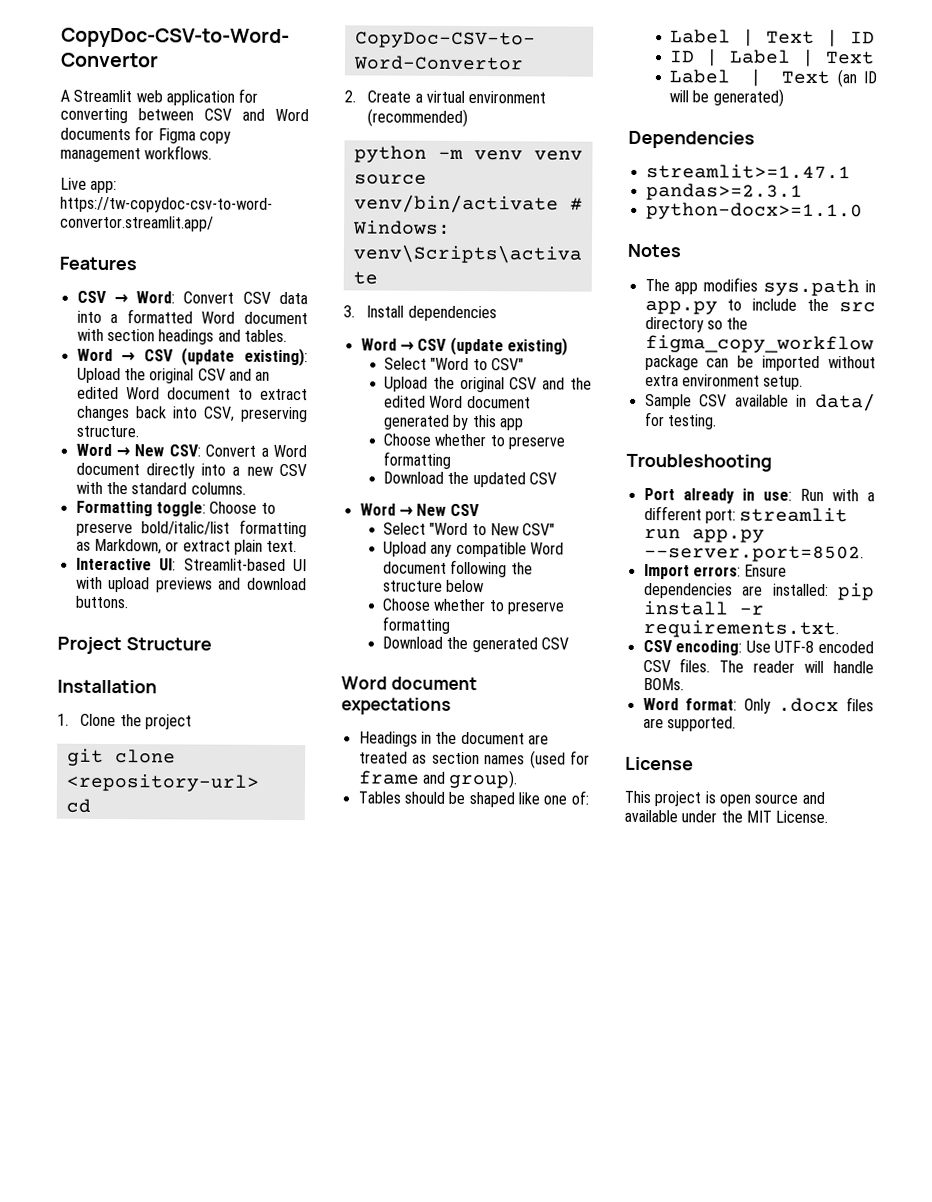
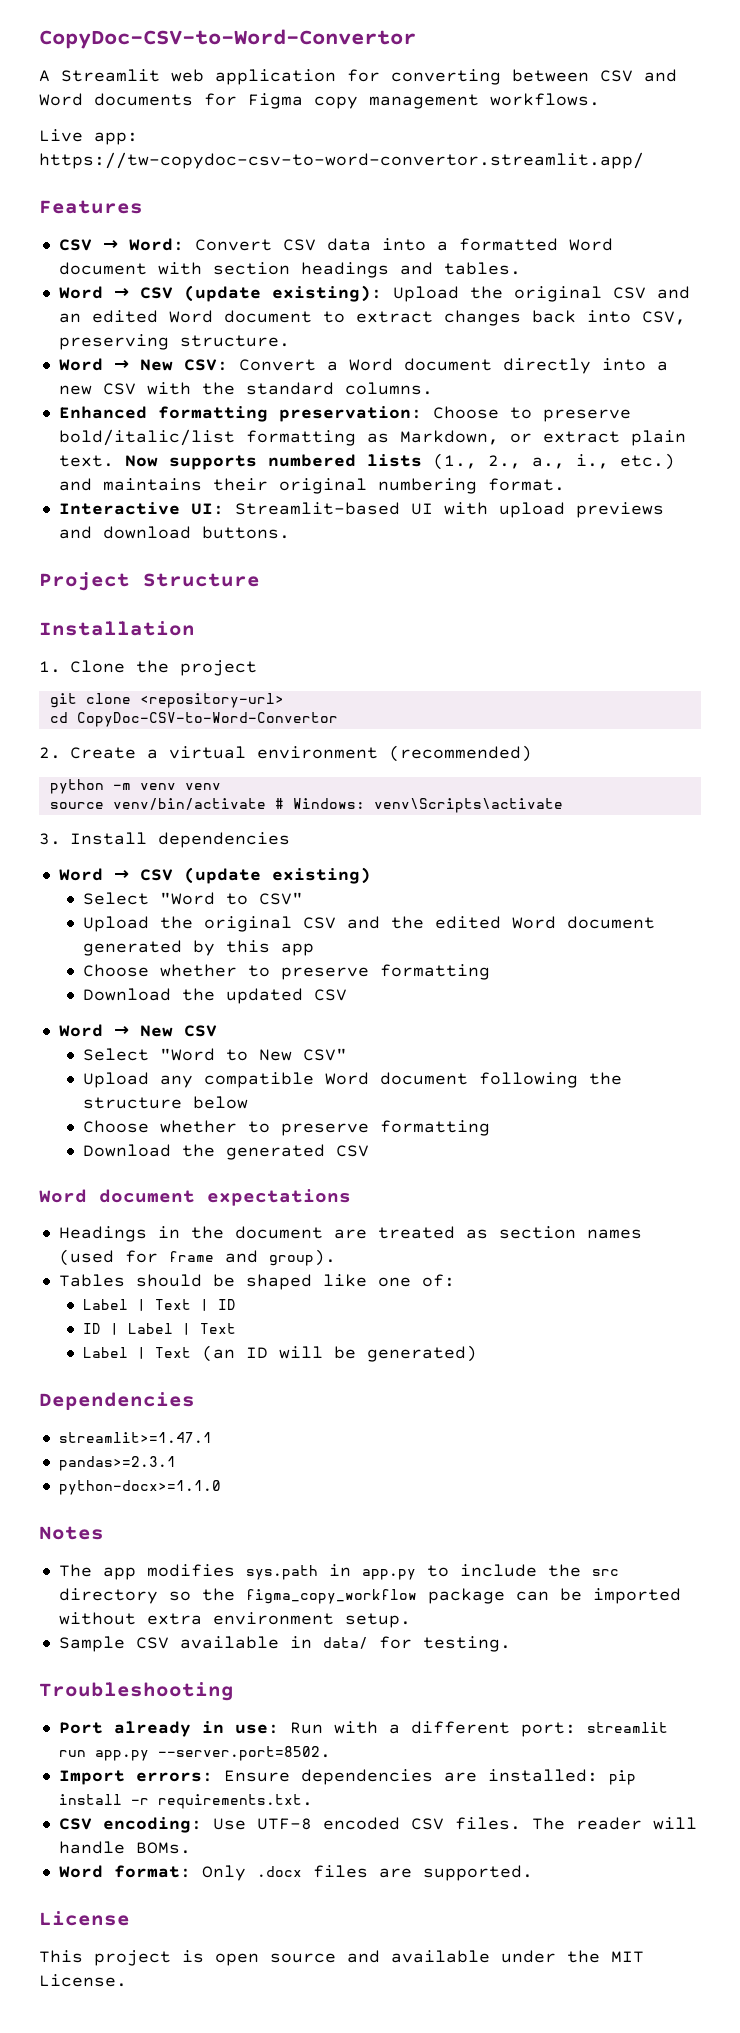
- Formatting toggle: Choose to preserve bold/italic/list formatting as Markdown, or extract plain text.
+ Enhanced formatting preservation: Choose to preserve bold/italic/list formatting as Markdown, or extract plain text. Now supports numbered lists (1., 2., a., i., etc.) and maintains their original numbering format.

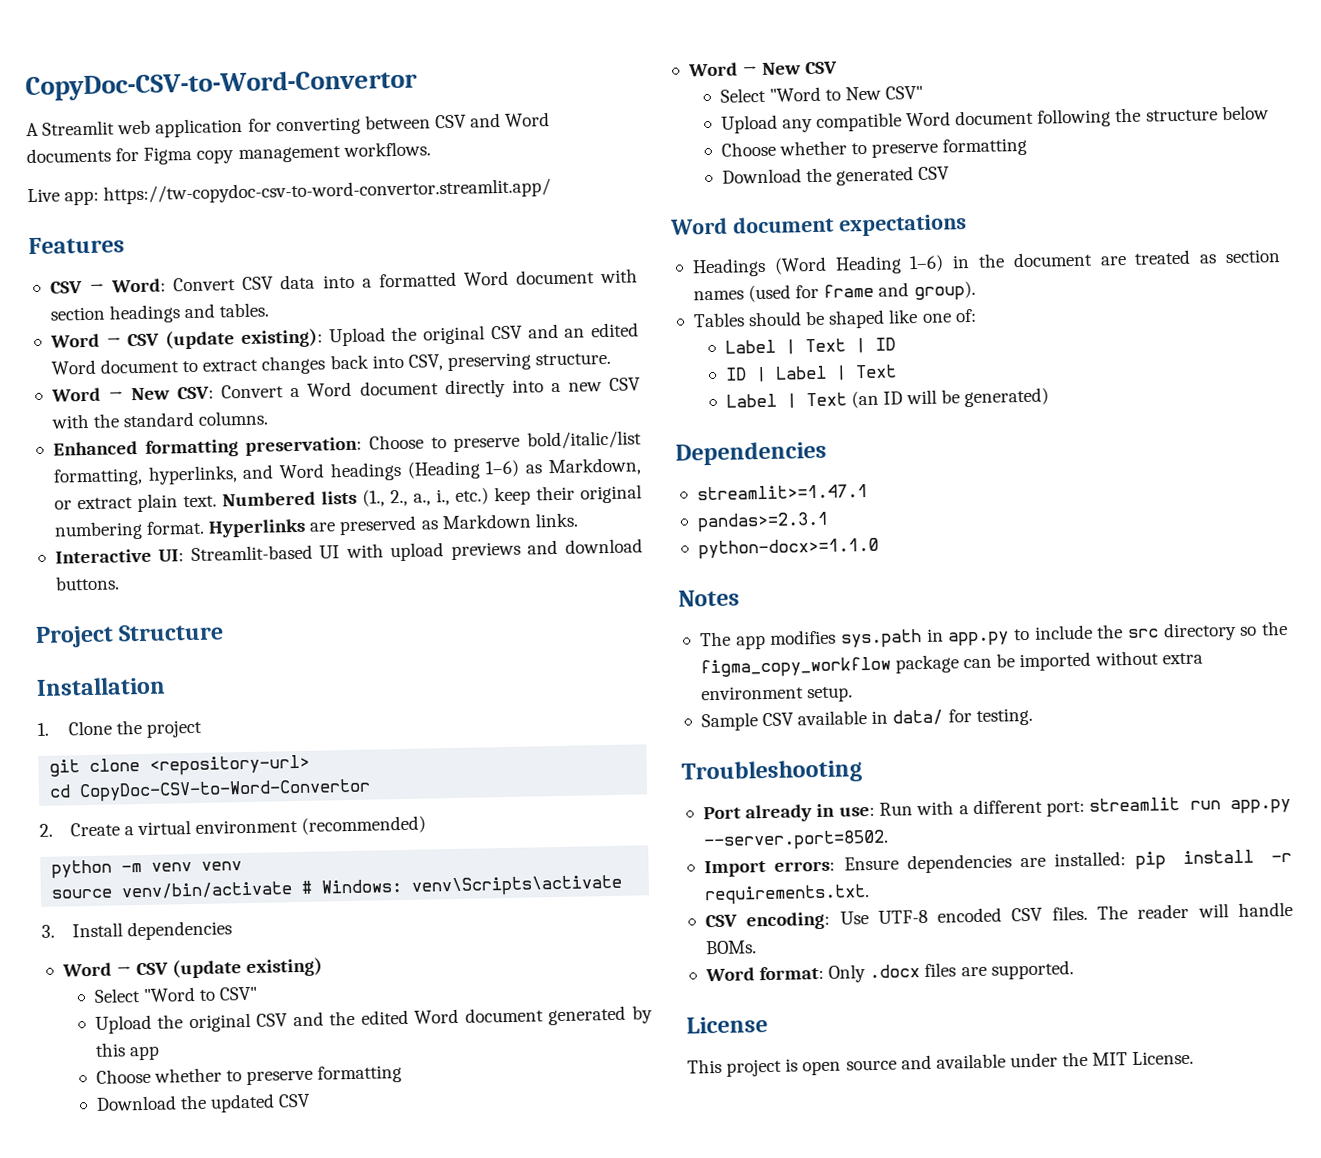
- Enhanced formatting preservation: Choose to preserve bold/italic/list formatting as Markdown, or extract plain text.
+ Enhanced formatting preservation: Choose to preserve bold/italic/list formatting, hyperlinks, and Word headings (Heading 1–6) as Markdown, or extract plain text.
- Now supports numbered lists (1., 2., a., i., etc.) and maintains their original numbering format.
+ Numbered lists (1., 2., a., i., etc.) keep their original numbering format. Hyperlinks are preserved as Markdown links.
- Headings in the document are treated as section names (used for frame and group).
+ Headings (Word Heading 1–6) in the document are treated as section names (used for frame and group).

